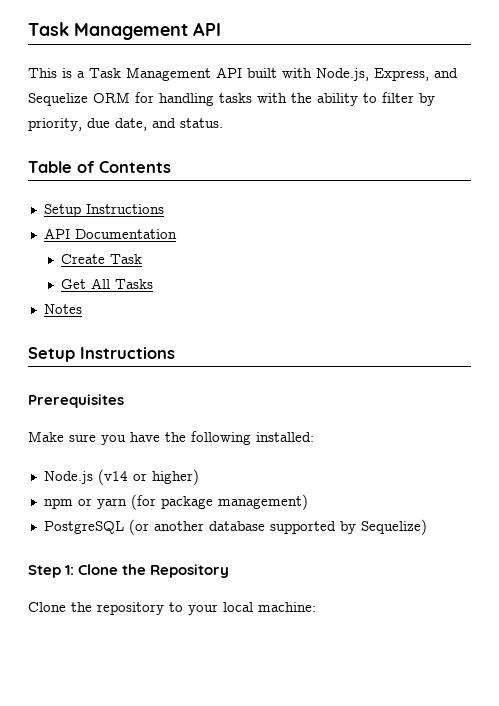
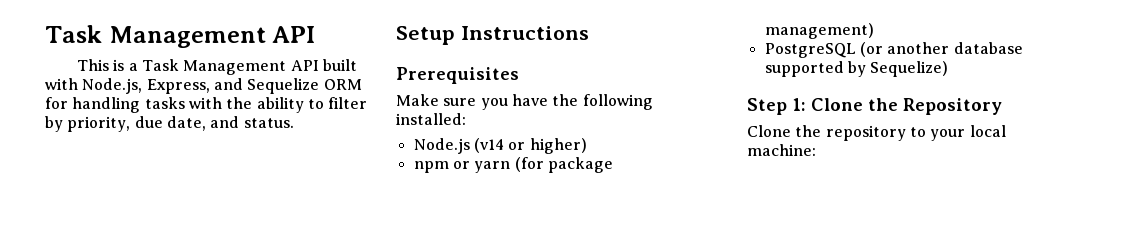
- Table of Contents
- Setup Instructions
- API Documentation
- Create Task
- Get All Tasks
- Notes

